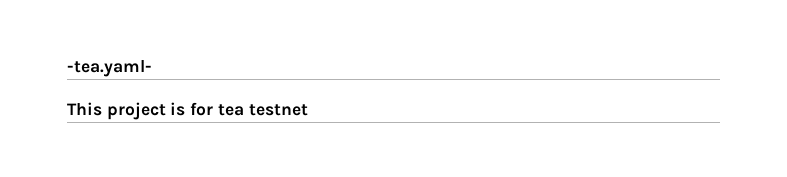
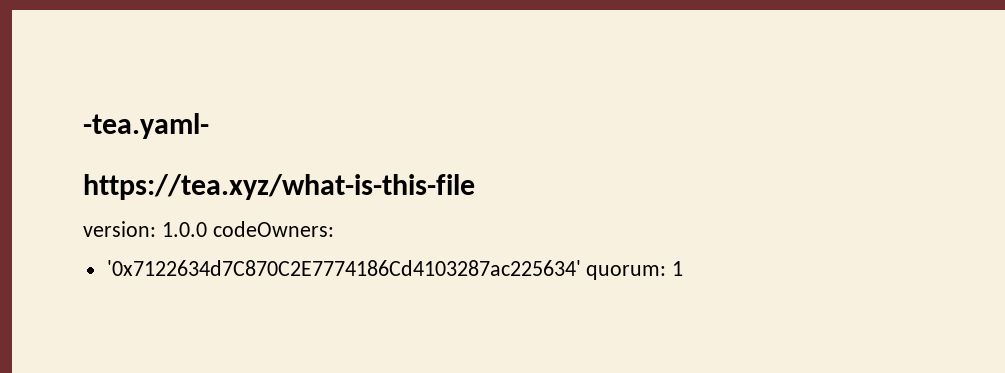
- This project is for tea testnet
+ https://tea.xyz/what-is-this-file
+ version: 1.0.0 codeOwners:
+ '0x7122634d7C870C2E7774186Cd4103287ac225634' quorum: 1

